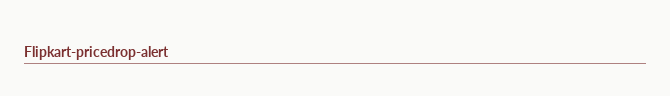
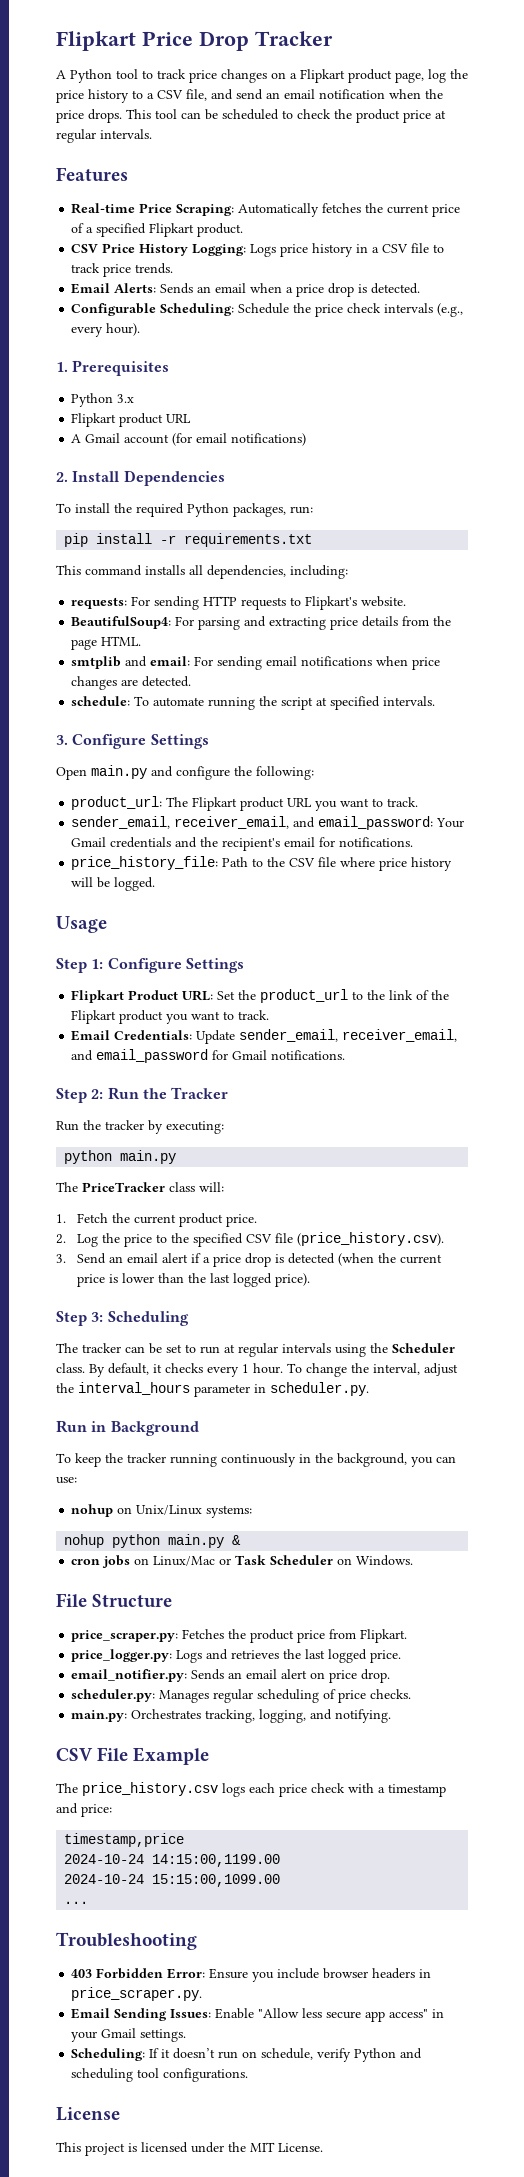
- Flipkart-pricedrop-alert
+ Flipkart Price Drop Tracker
+ A Python tool to track price changes on a Flipkart product page, log the price history to a CSV file, and send an email notification when the price drops. This tool can be scheduled to check the product price at regular intervals.
+ Features
+ Real-time Price Scraping: Automatically fetches the current price of a specified Flipkart product.
+ CSV Price History Logging: Logs price history in a CSV file to track price trends.
+ Email Alerts: Sends an email when a price drop is detected.
+ Configurable Scheduling: Schedule the price check intervals (e.g., every hour).
+ 1. Prerequisites
+ Python 3.x
+ Flipkart product URL
+ A Gmail account (for email notifications)
+ 2. Install Dependencies
+ To install the required Python packages, run:
+ pip install -r requirements.txt
+ This command installs all dependencies, including:
+ requests: For sending HTTP requests to Flipkart's website.
+ BeautifulSoup4: For parsing and extracting price details from the page HTML.
+ smtplib and email: For sending email notifications when price changes are detected.
+ schedule: To automate running the script at specified intervals.
+ 3. Configure Settings
+ Open main.py and configure the following:
+ product_url: The Flipkart product URL you want to track.
+ sender_email, receiver_email, and email_password: Your Gmail credentials and the recipient's email for notifications.
+ price_history_file: Path to the CSV file where price history will be logged.
+ Usage
+ Step 1: Configure Settings
+ Flipkart Product URL: Set the product_url to the link of the Flipkart product you want to track.
+ Email Credentials: Update sender_email, receiver_email, and email_password for Gmail notifications.
+ Step 2: Run the Tracker
+ Run the tracker by executing:
+ python main.py
+ The PriceTracker class will:
+ 1. Fetch the current product price.
+ 2. Log the price to the specified CSV file (price_history.csv).
+ 3. Send an email alert if a price drop is detected (when the current price is lower than the last logged price).
+ Step 3: Scheduling
+ The tracker can be set to run at regular intervals using the Scheduler class. By default, it checks every 1 hour. To change the interval, adjust the interval_hours parameter in scheduler.py.
+ Run in Background
+ To keep the tracker running continuously in the background, you can use:
+ nohup on Unix/Linux systems:
+ nohup python main.py &
+ cron jobs on Linux/Mac or Task Scheduler on Windows.
+ File Structure
+ price_scraper.py: Fetches the product price from Flipkart.
+ price_logger.py: Logs and retrieves the last logged price.
+ email_notifier.py: Sends an email alert on price drop.
+ scheduler.py: Manages regular scheduling of price checks.
+ main.py: Orchestrates tracking, logging, and notifying.
+ CSV File Example
+ The price_history.csv logs each price check with a timestamp and price:
+ timestamp,price
+ 2024-10-24 14:15:00,1199.00
+ 2024-10-24 15:15:00,1099.00
+ ...
+ Troubleshooting
+ 403 Forbidden Error: Ensure you include browser headers in price_scraper.py.
+ Email Sending Issues: Enable "Allow less secure app access" in your Gmail settings.
+ Scheduling: If it doesn’t run on schedule, verify Python and scheduling tool configurations.
+ License
+ This project is licensed under the MIT License.

